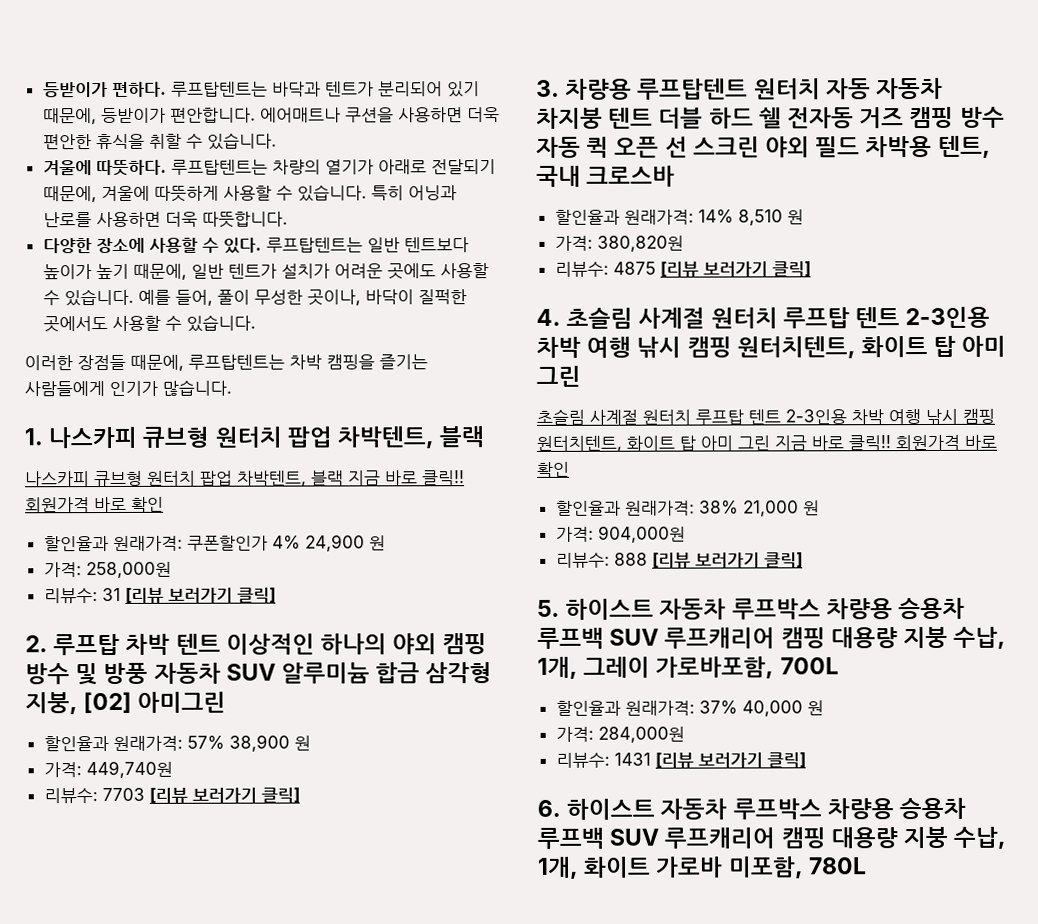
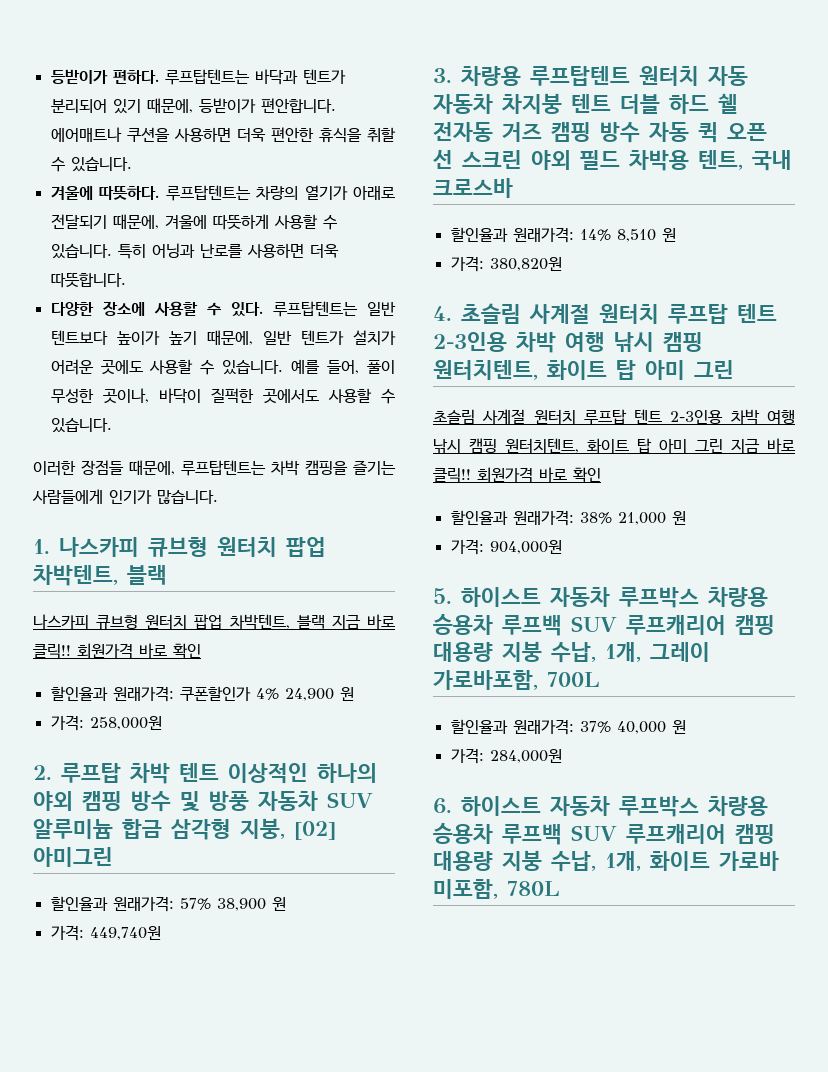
- 리뷰수: 31 [리뷰 보러가기 클릭]
- 리뷰수: 7703 [리뷰 보러가기 클릭]
- 리뷰수: 4875 [리뷰 보러가기 클릭]
- 리뷰수: 888 [리뷰 보러가기 클릭]
- 리뷰수: 1431 [리뷰 보러가기 클릭]

